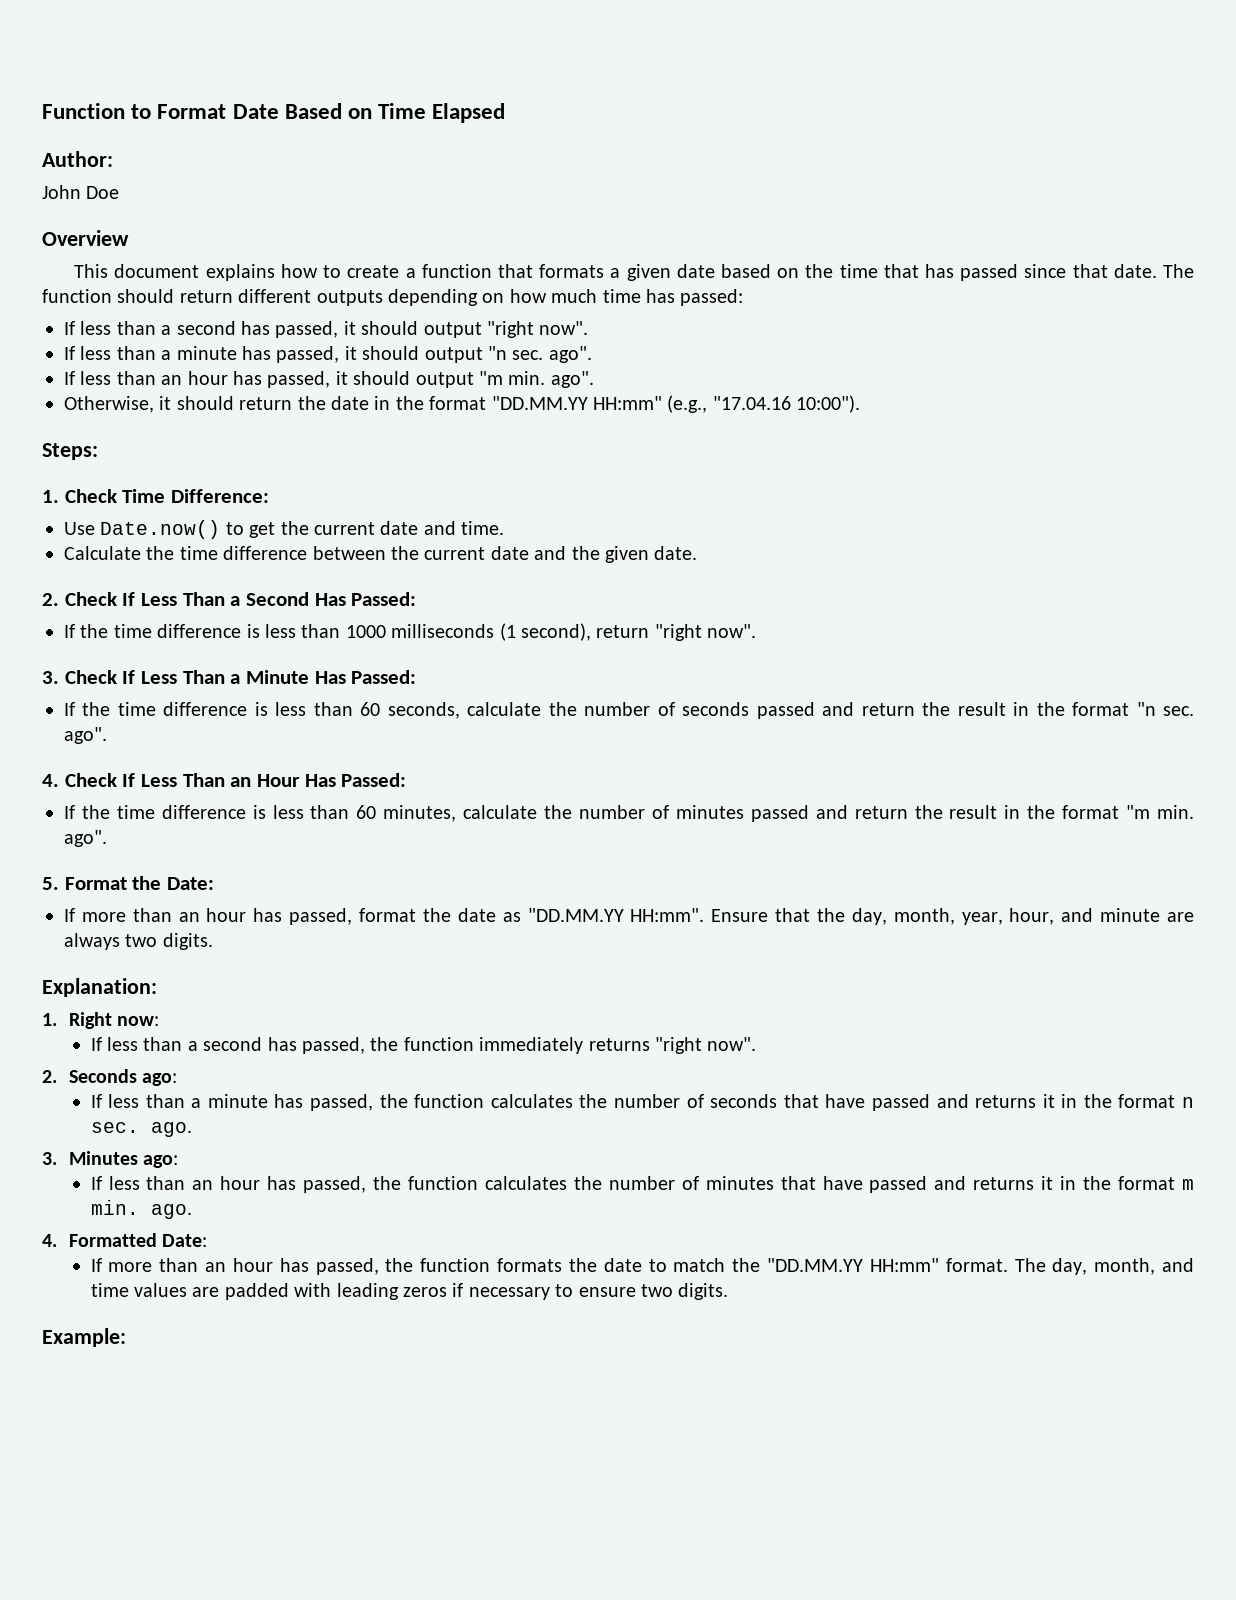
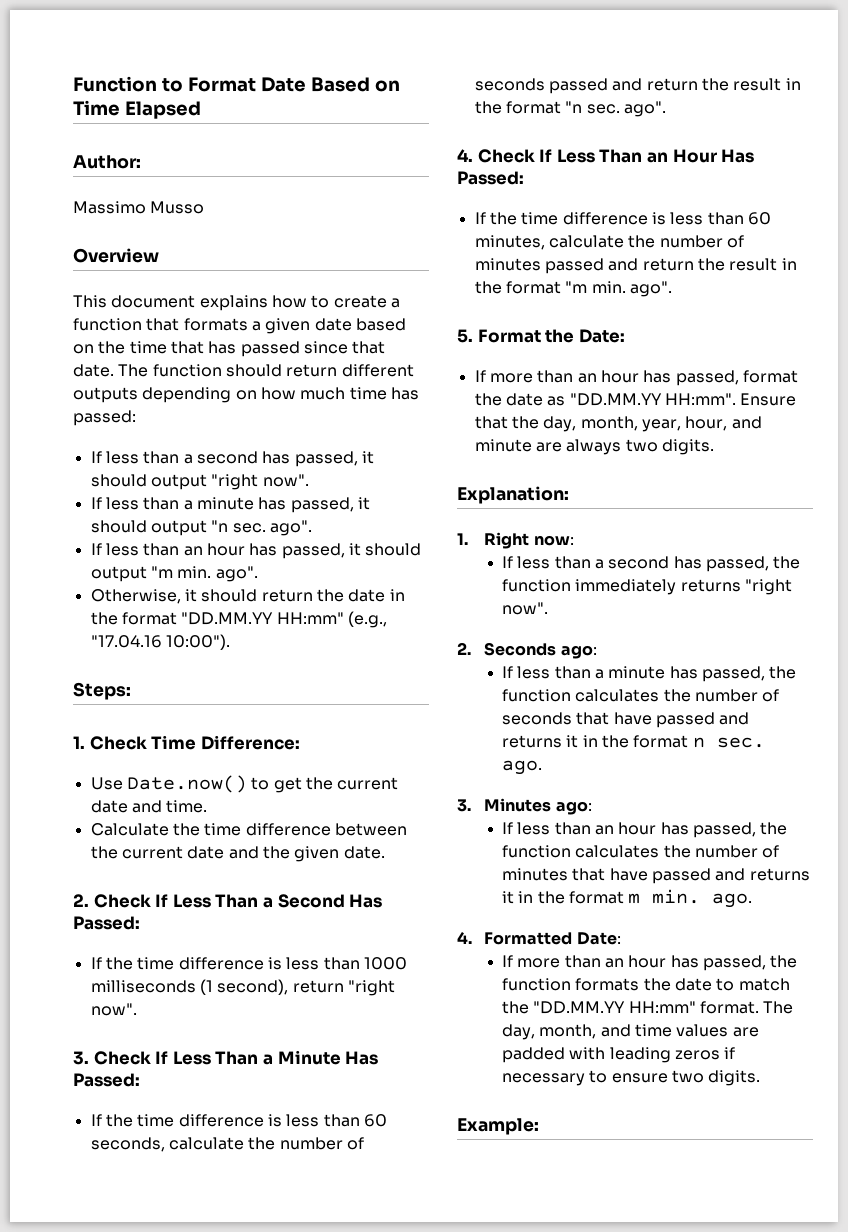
- John Doe
+ Massimo Musso

